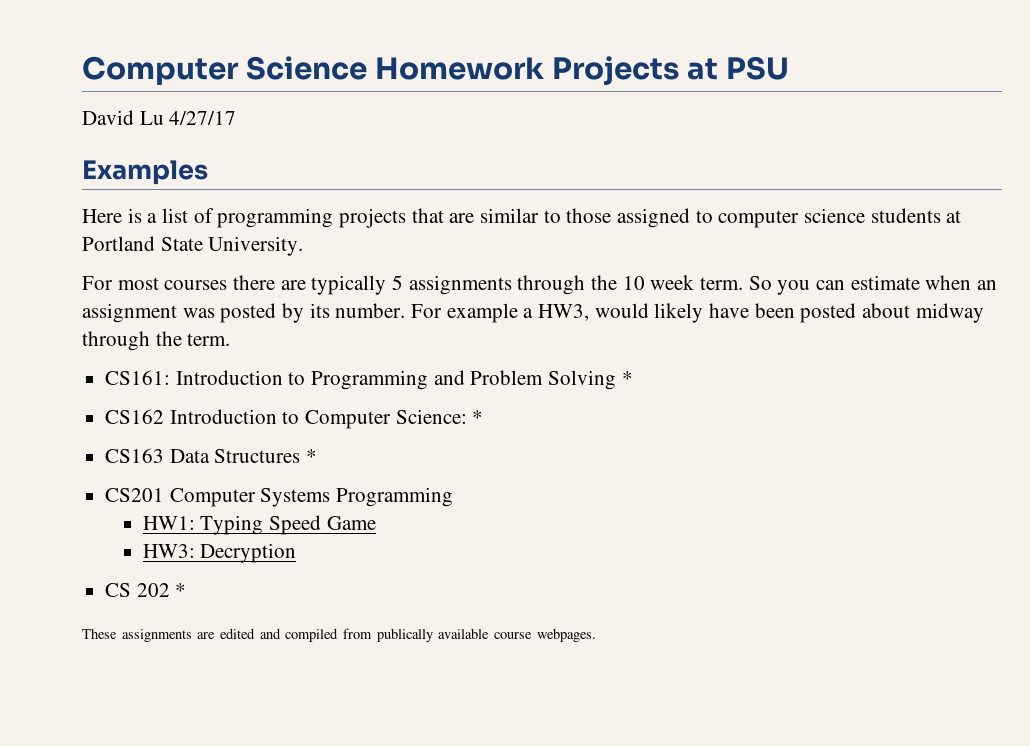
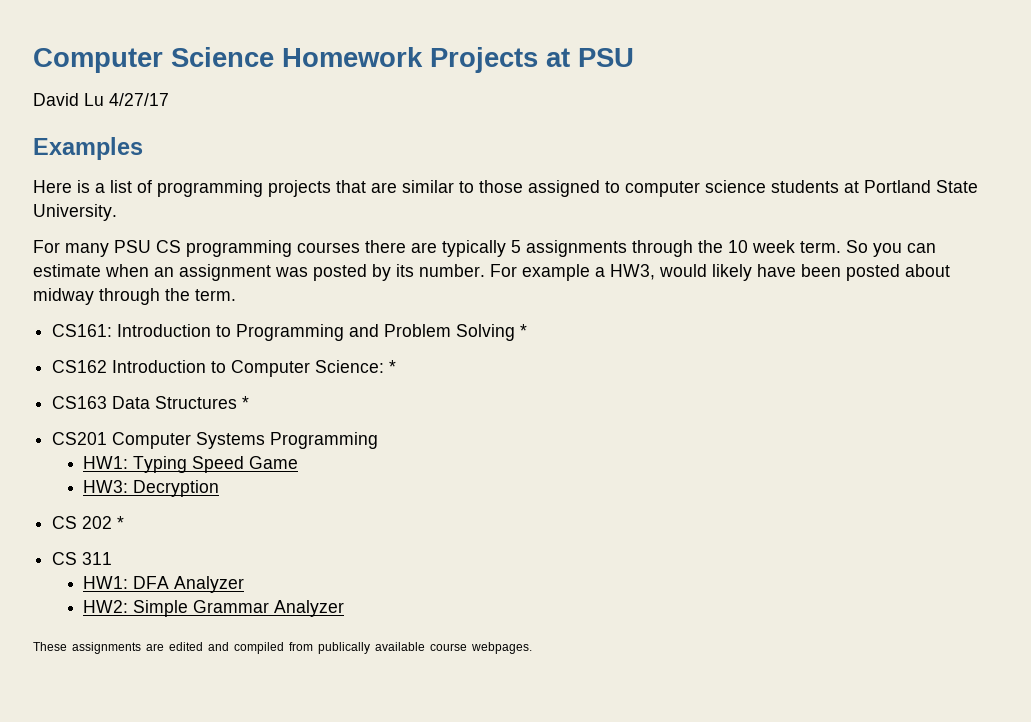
- For most courses there are typically 5 assignments through the 10 week term.
+ For many PSU CS programming courses there are typically 5 assignments through the 10 week term.
+ CS 311
+ HW1: DFA Analyzer
+ HW2: Simple Grammar Analyzer

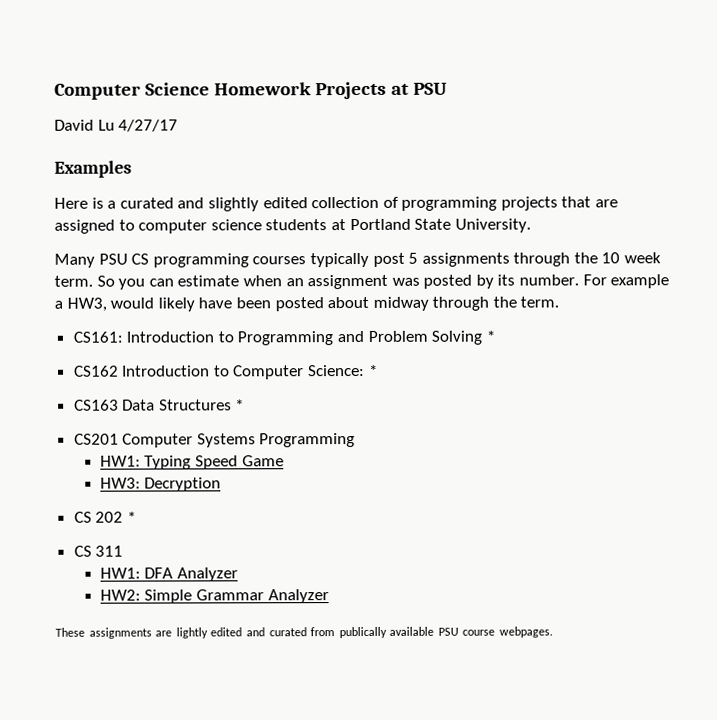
- Here is a list of programming projects that are similar to those assigned to computer science students at Portland State University.
+ Here is a curated and slightly edited collection of programming projects that are assigned to computer science students at Portland State University.
- For many PSU CS programming courses there are typically 5 assignments through the 10 week term.
+ Many PSU CS programming courses typically post 5 assignments through the 10 week term.
- These assignments are edited and compiled from publically available course webpages.
+ These assignments are lightly edited and curated from publically available PSU course webpages.

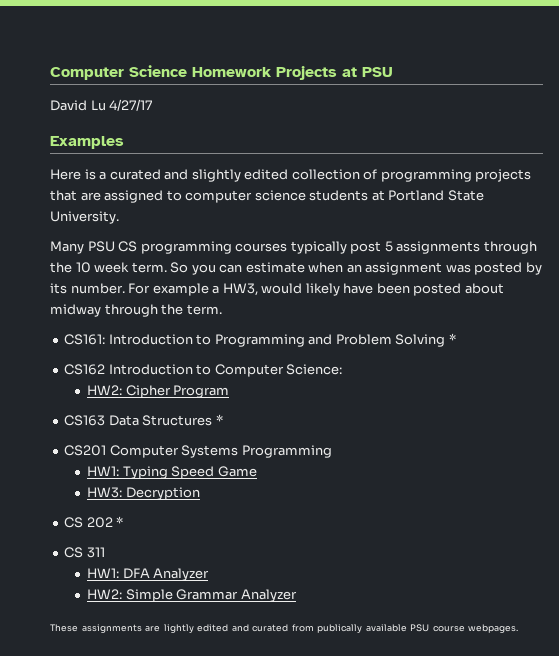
- CS162 Introduction to Computer Science: *
+ CS162 Introduction to Computer Science:
+ HW2: Cipher Program

